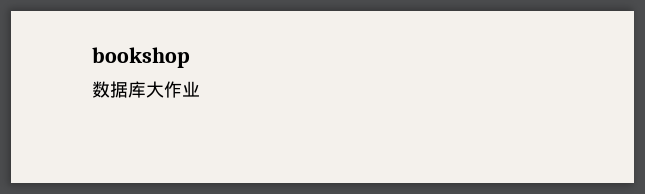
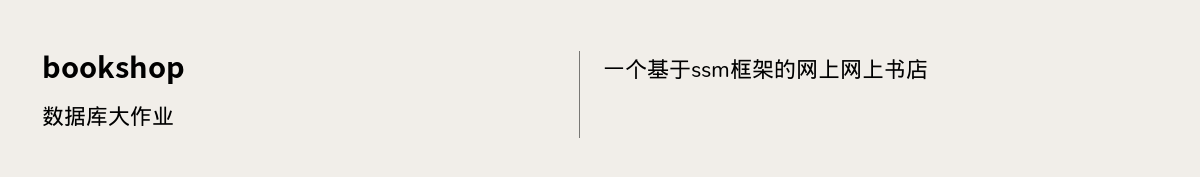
+ 一个基于ssm框架的网上网上书店

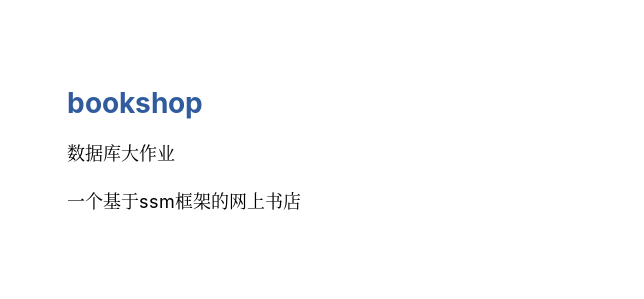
- 一个基于ssm框架的网上网上书店
+ 一个基于ssm框架的网上书店

